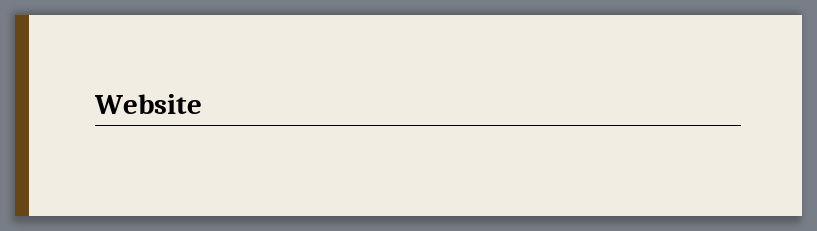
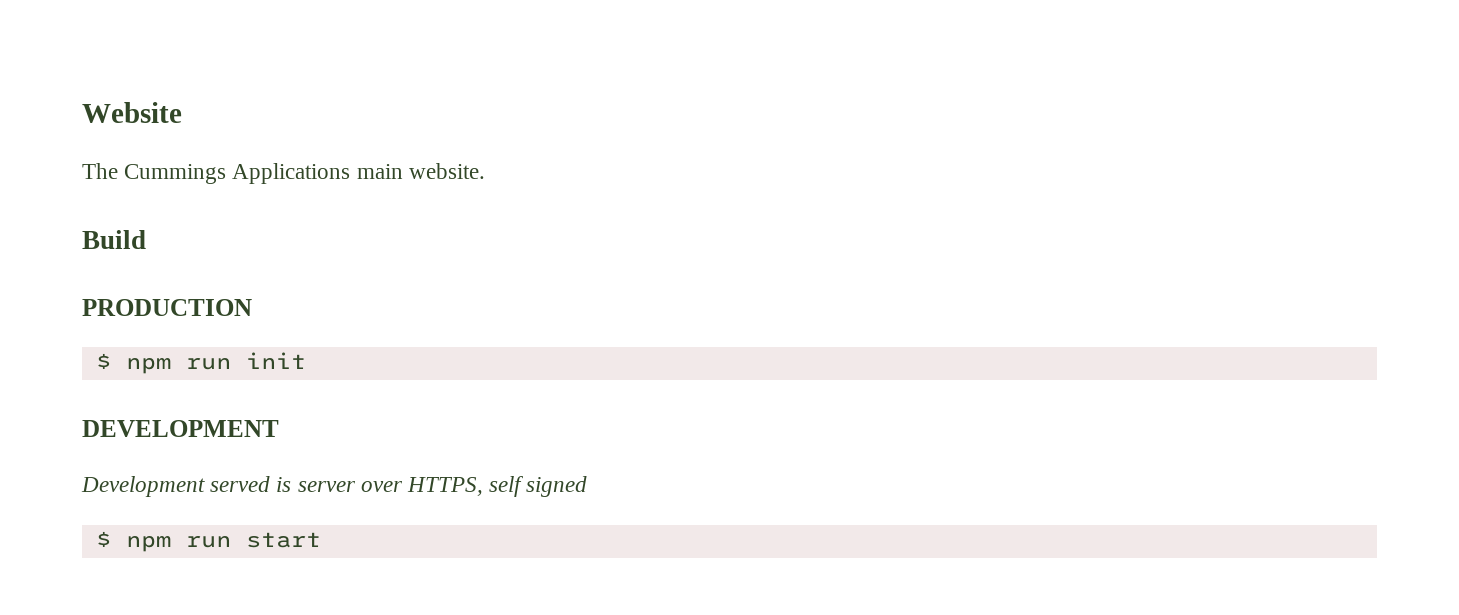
+ The Cummings Applications main website.
+ Build
+ PRODUCTION
+ $ npm run init
+ DEVELOPMENT
+ Development served is server over HTTPS, self signed
+ $ npm run start

